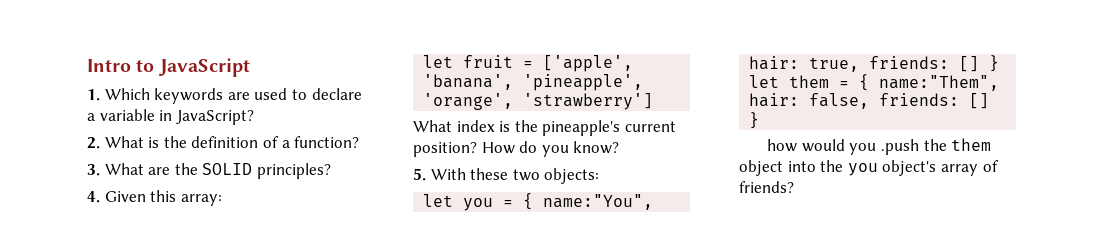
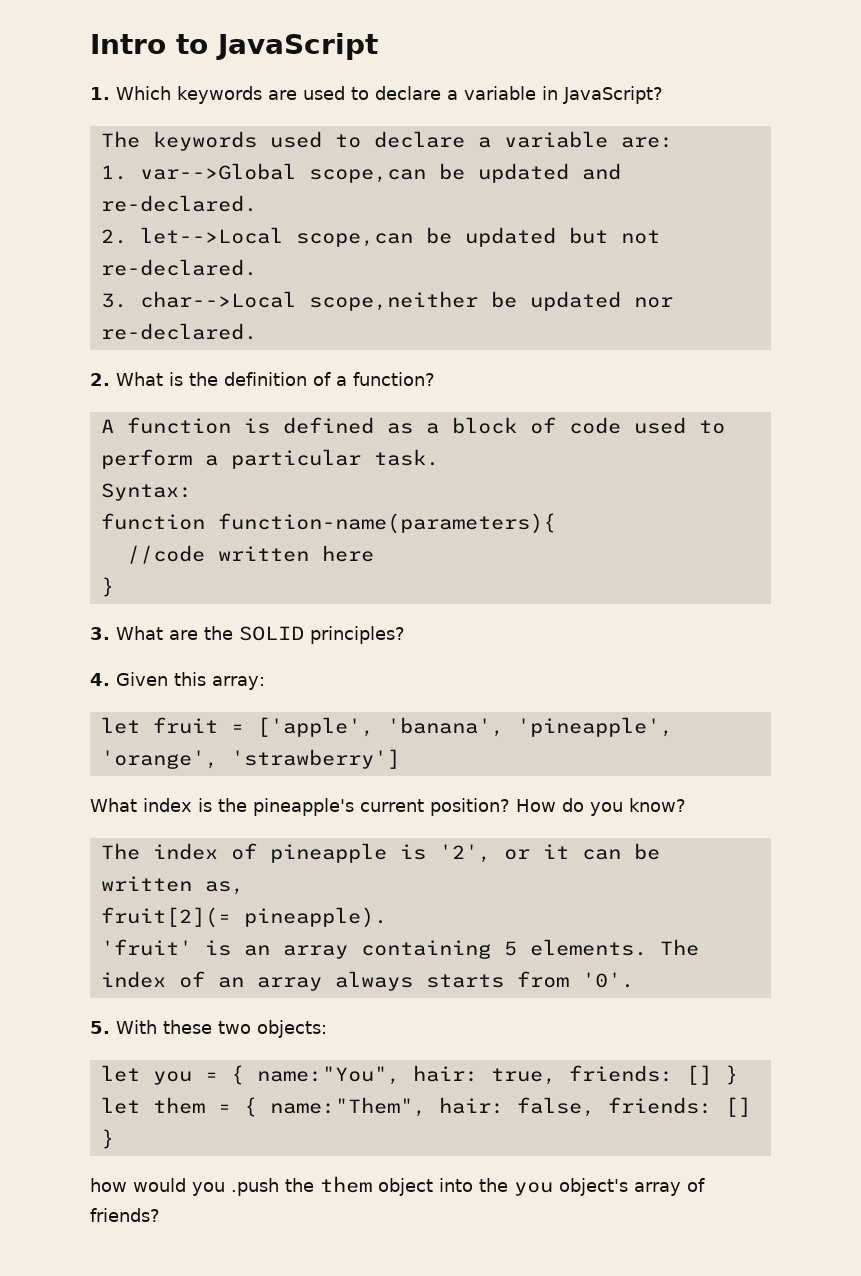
+ The keywords used to declare a variable are:
+ 1. var-->Global scope,can be updated and re-declared.
+ 2. let-->Local scope,can be updated but not re-declared.
+ 3. char-->Local scope,neither be updated nor re-declared.
+ A function is defined as a block of code used to perform a particular task.
+ Syntax:
+ function function-name(parameters){
+ //code written here
+ }
+ The index of pineapple is '2', or it can be written as,
+ fruit[2](= pineapple).
+ 'fruit' is an array containing 5 elements. The index of an array always starts from '0'.

